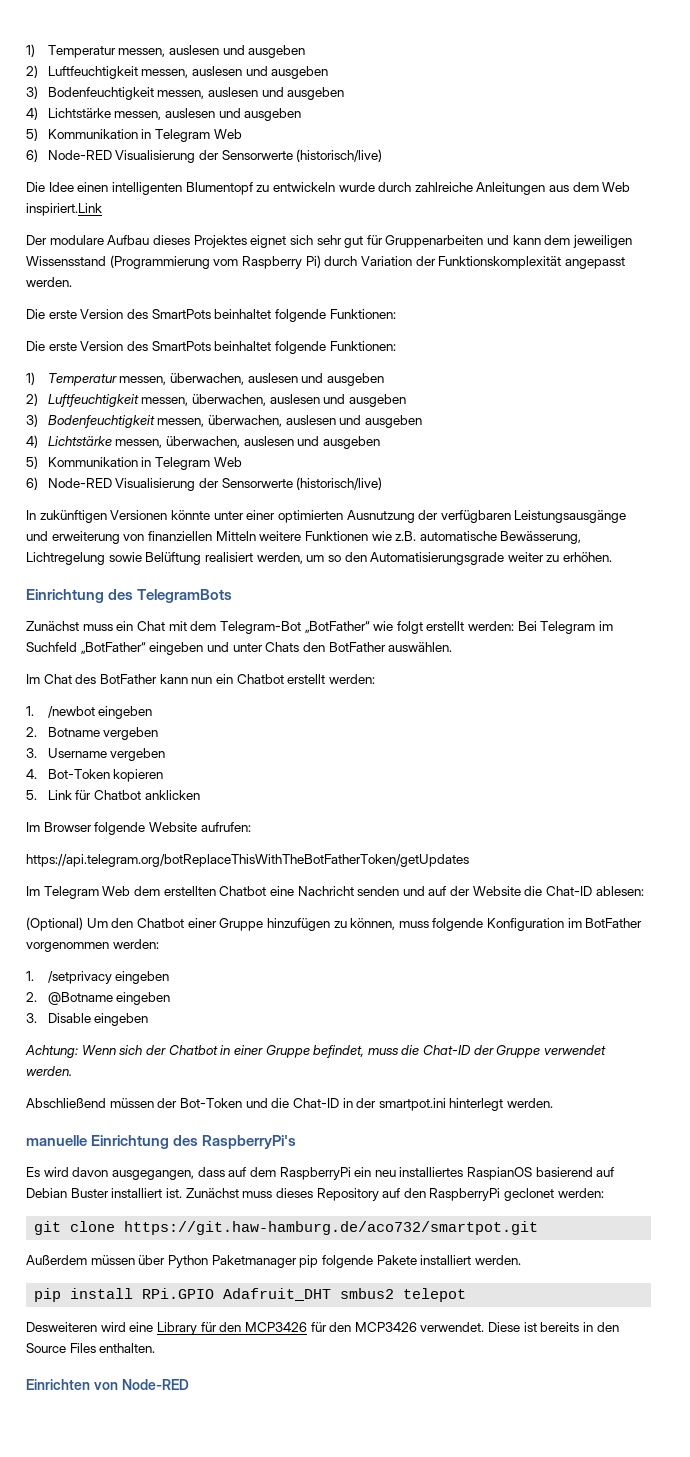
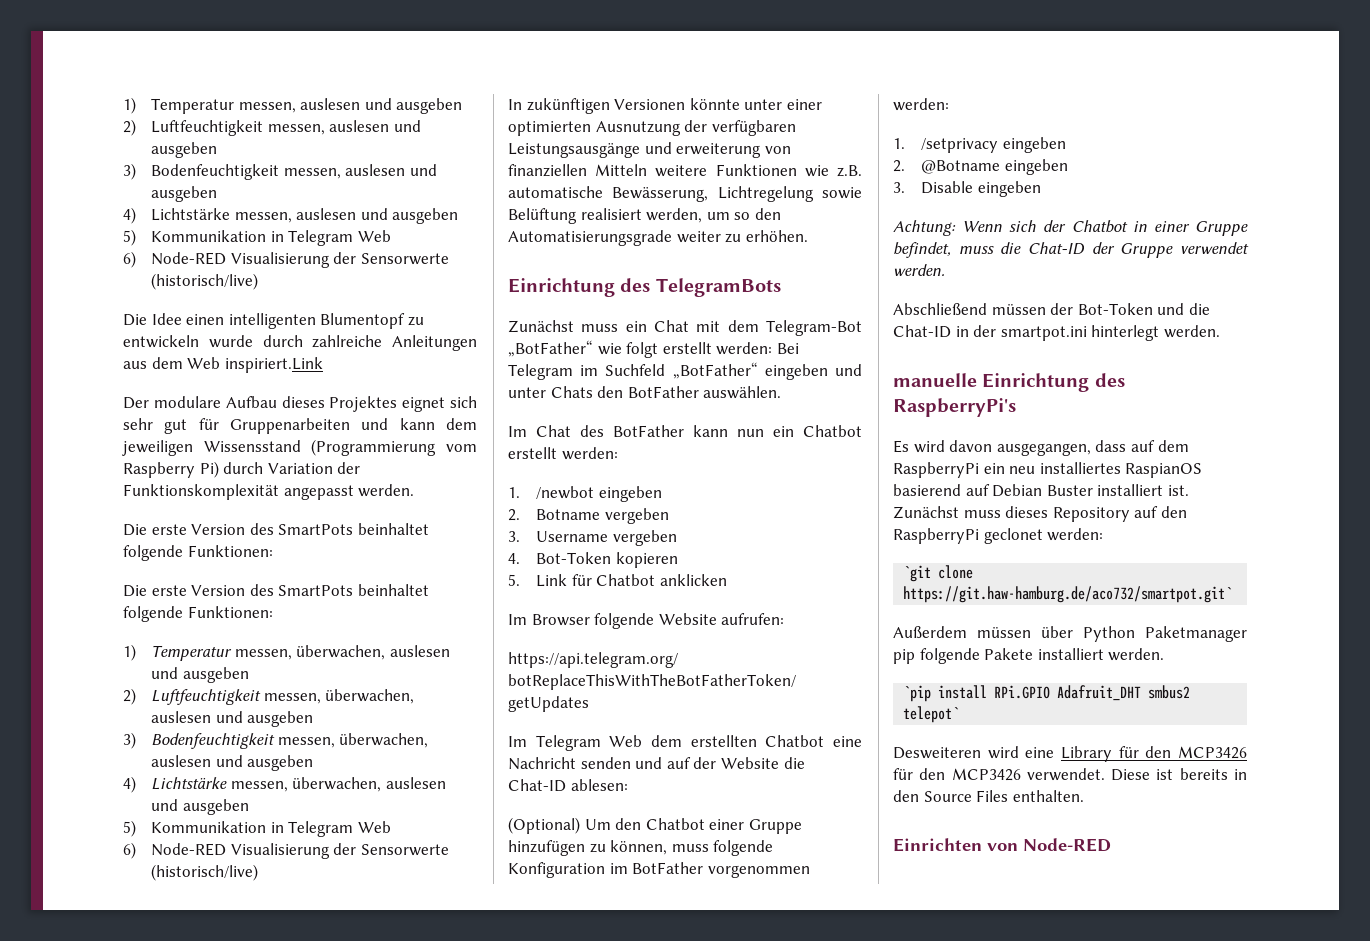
- git clone https://git.haw-hamburg.de/aco732/smartpot.git
+ `git clone https://git.haw-hamburg.de/aco732/smartpot.git`
- pip install RPi.GPIO Adafruit_DHT smbus2 telepot
+ `pip install RPi.GPIO Adafruit_DHT smbus2 telepot`

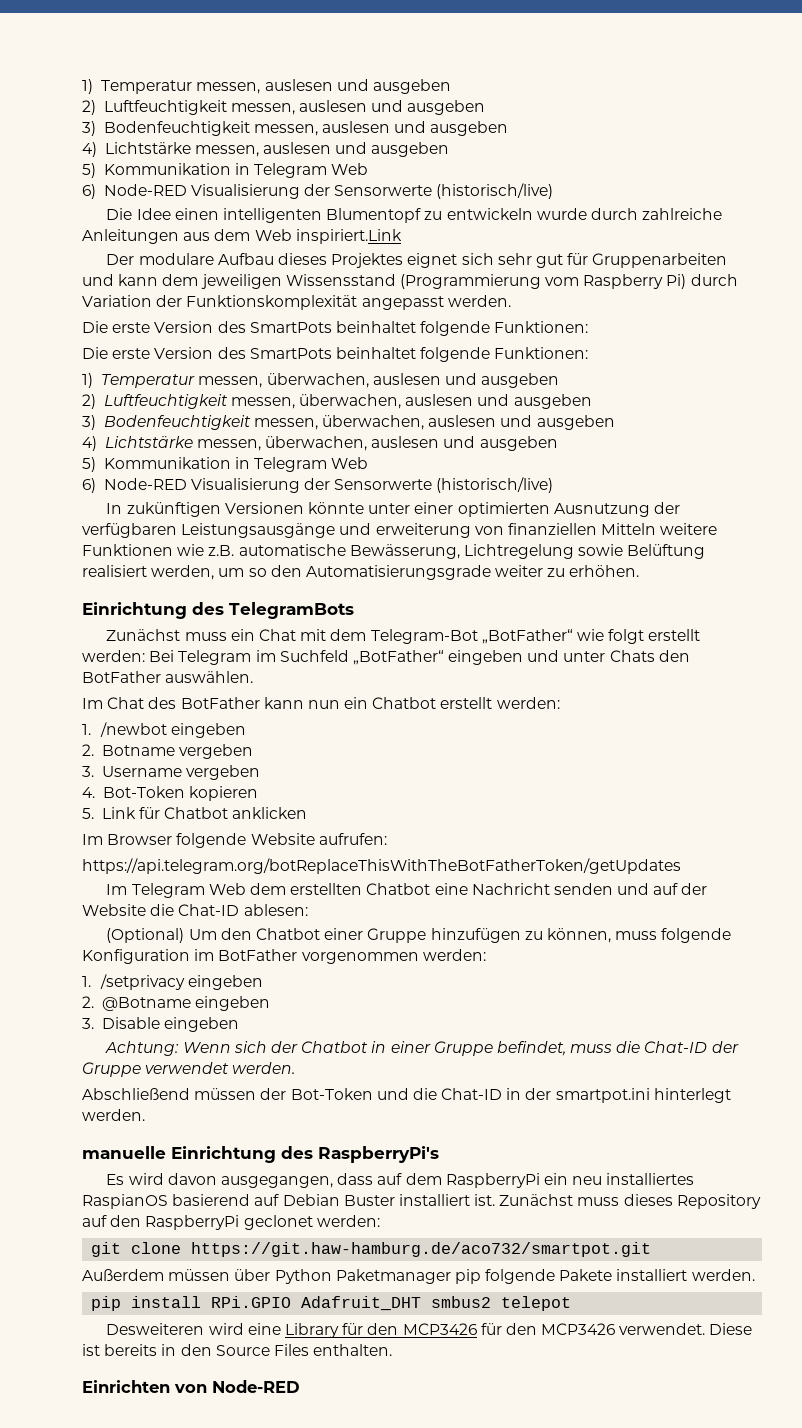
- `git clone https://git.haw-hamburg.de/aco732/smartpot.git`
+ git clone https://git.haw-hamburg.de/aco732/smartpot.git
- `pip install RPi.GPIO Adafruit_DHT smbus2 telepot`
+ pip install RPi.GPIO Adafruit_DHT smbus2 telepot

